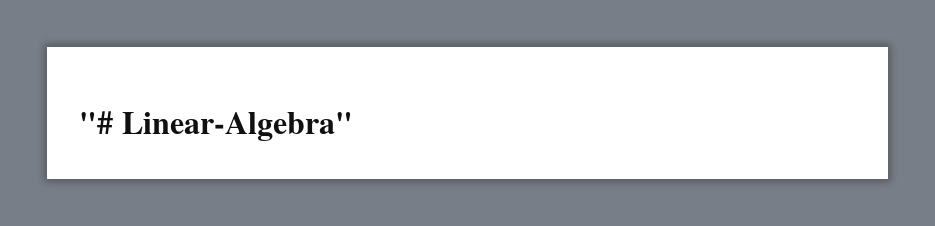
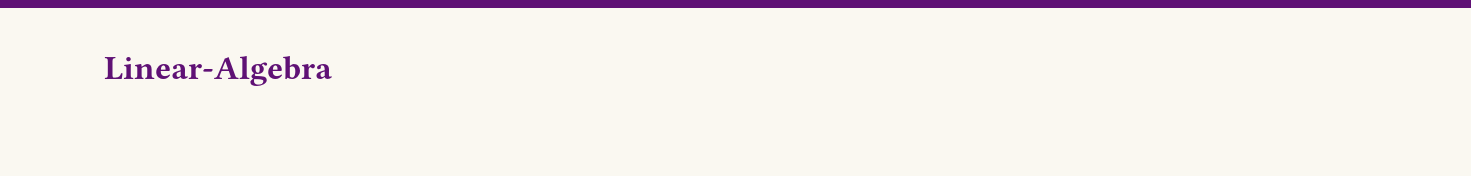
- "# Linear-Algebra"
+ Linear-Algebra

